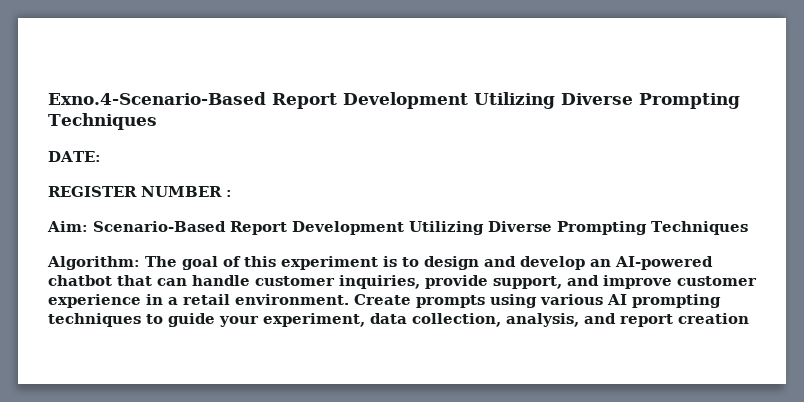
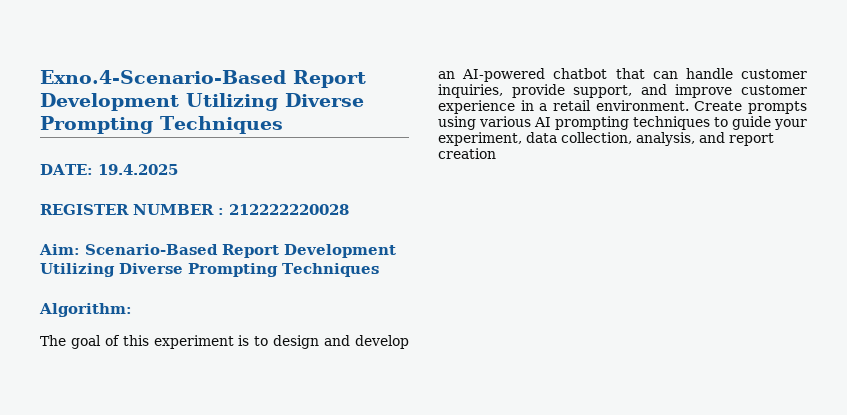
- DATE:
+ DATE: 19.4.2025
- REGISTER NUMBER :
+ REGISTER NUMBER : 212222220028
- Algorithm: The goal of this experiment is to design and develop an AI-powered chatbot that can handle customer inquiries, provide support, and improve customer experience in a retail environment.
+ Algorithm:
+ The goal of this experiment is to design and develop an AI-powered chatbot that can handle customer inquiries, provide support, and improve customer experience in a retail environment.

